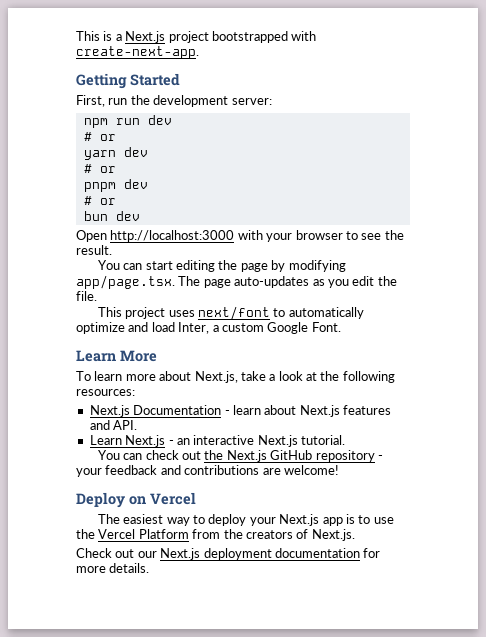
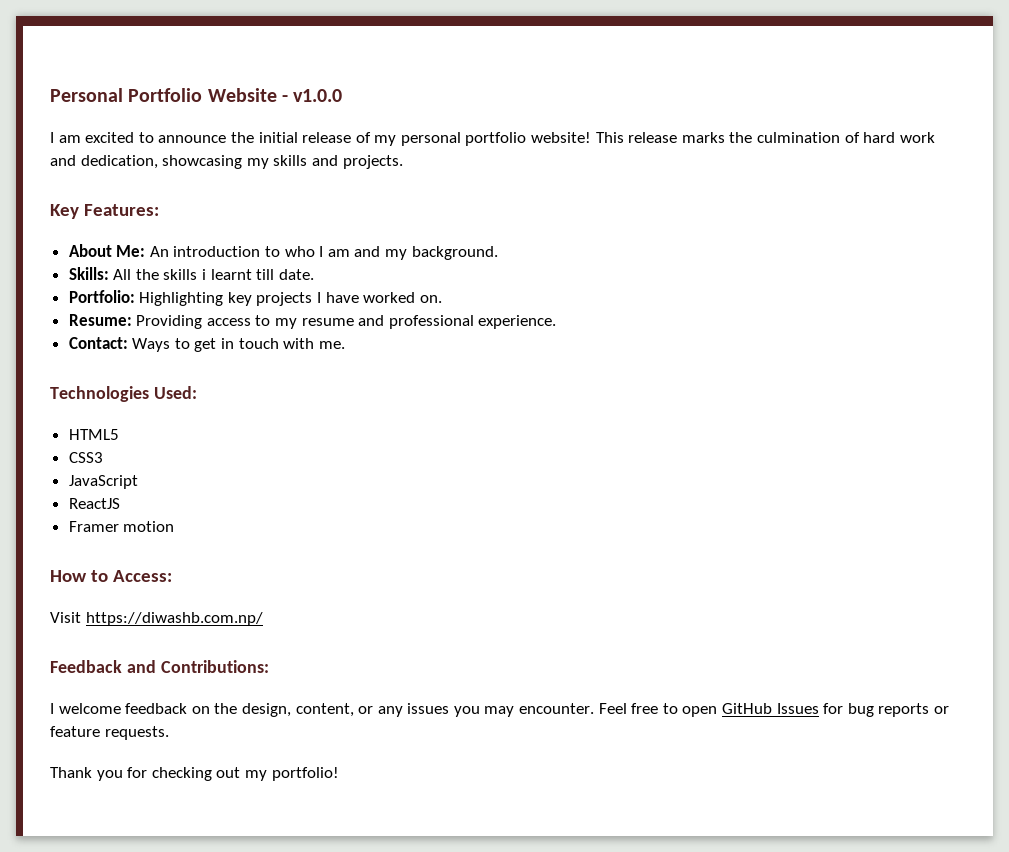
- This is a Next.js project bootstrapped with create-next-app.
- Getting Started
- First, run the development server:
- npm run dev
- # or
- yarn dev
- # or
- pnpm dev
- # or
- bun dev
- Open http://localhost:3000 with your browser to see the result.
- You can start editing the page by modifying app/page.tsx. The page auto-updates as you edit the file.
- This project uses next/font to automatically optimize and load Inter, a custom Google Font.
- Learn More
- To learn more about Next.js, take a look at the following resources:
- Next.js Documentation - learn about Next.js features and API.
- Learn Next.js - an interactive Next.js tutorial.
- You can check out the Next.js GitHub repository - your feedback and contributions are welcome!
- Deploy on Vercel
- The easiest way to deploy your Next.js app is to use the Vercel Platform from the creators of Next.js.
- Check out our Next.js deployment documentation for more details.
+ Personal Portfolio Website - v1.0.0
+ I am excited to announce the initial release of my personal portfolio website! This release marks the culmination of hard work and dedication, showcasing my skills and projects.
+ Key Features:
+ About Me: An introduction to who I am and my background.
+ Skills: All the skills i learnt till date.
+ Portfolio: Highlighting key projects I have worked on.
+ Resume: Providing access to my resume and professional experience.
+ Contact: Ways to get in touch with me.
+ Technologies Used:
+ HTML5
+ CSS3
+ JavaScript
+ ReactJS
+ Framer motion
+ How to Access:
+ Visit https://diwashb.com.np/
+ Feedback and Contributions:
+ I welcome feedback on the design, content, or any issues you may encounter. Feel free to open GitHub Issues for bug reports or feature requests.
+ Thank you for checking out my portfolio!

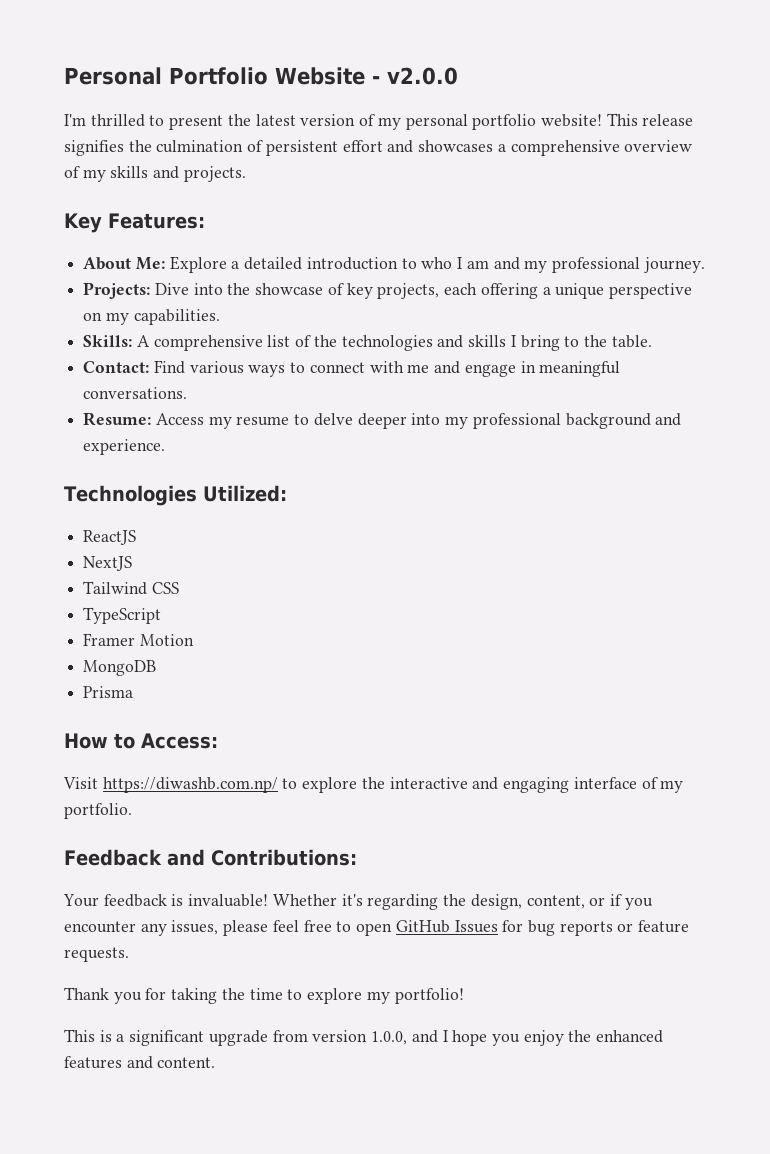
- Personal Portfolio Website - v1.0.0
- I am excited to announce the initial release of my personal portfolio website!
+ Personal Portfolio Website - v2.0.0
+ I'm thrilled to present the latest version of my personal portfolio website!
- This release marks the culmination of hard work and dedication, showcasing my skills and projects.
+ This release signifies the culmination of persistent effort and showcases a comprehensive overview of my skills and projects.
- About Me: An introduction to who I am and my background.
- Skills: All the skills i learnt till date.
- Portfolio: Highlighting key projects I have worked on.
- Resume: Providing access to my resume and professional experience.
- Contact: Ways to get in touch with me.
- Technologies Used:
- HTML5
- CSS3
- JavaScript
+ About Me: Explore a detailed introduction to who I am and my professional journey.
+ Projects: Dive into the showcase of key projects, each offering a unique perspective on my capabilities.
+ Skills: A comprehensive list of the technologies and skills I bring to the table.
+ Contact: Find various ways to connect with me and engage in meaningful conversations.
+ Resume: Access my resume to delve deeper into my professional background and experience.
+ Technologies Utilized:
  ReactJS
- Framer motion
+ NextJS
+ Tailwind CSS
+ TypeScript
+ Framer Motion
+ MongoDB
+ Prisma
- Visit https://diwashb.com.np/
+ Visit https://diwashb.com.np/ to explore the interactive and engaging interface of my portfolio.
  Feedback and Contributions:
- I welcome feedback on the design, content, or any issues you may encounter. Feel free to open GitHub Issues for bug reports or feature requests.
+ Your feedback is invaluable! Whether it's regarding the design, content, or if you encounter any issues, please feel free to open GitHub Issues for bug reports or feature requests.
- Thank you for checking out my portfolio!
+ Thank you for taking the time to explore my portfolio!
+ This is a significant upgrade from version 1.0.0, and I hope you enjoy the enhanced features and content.

